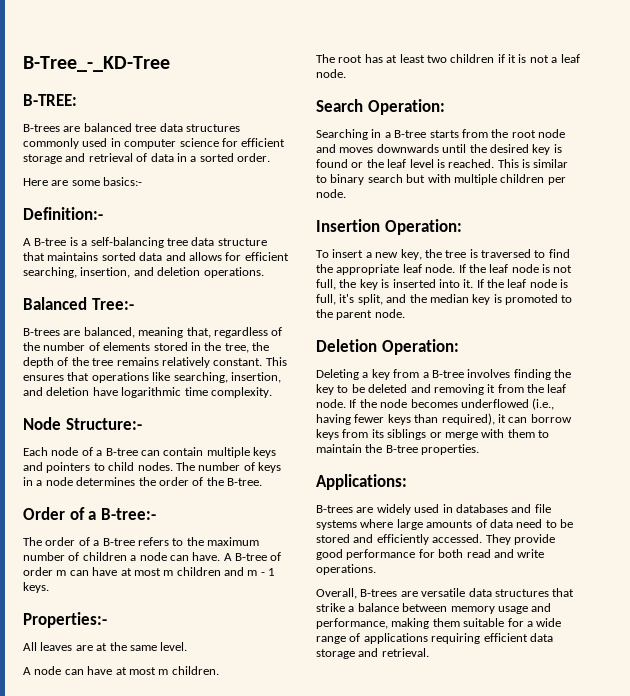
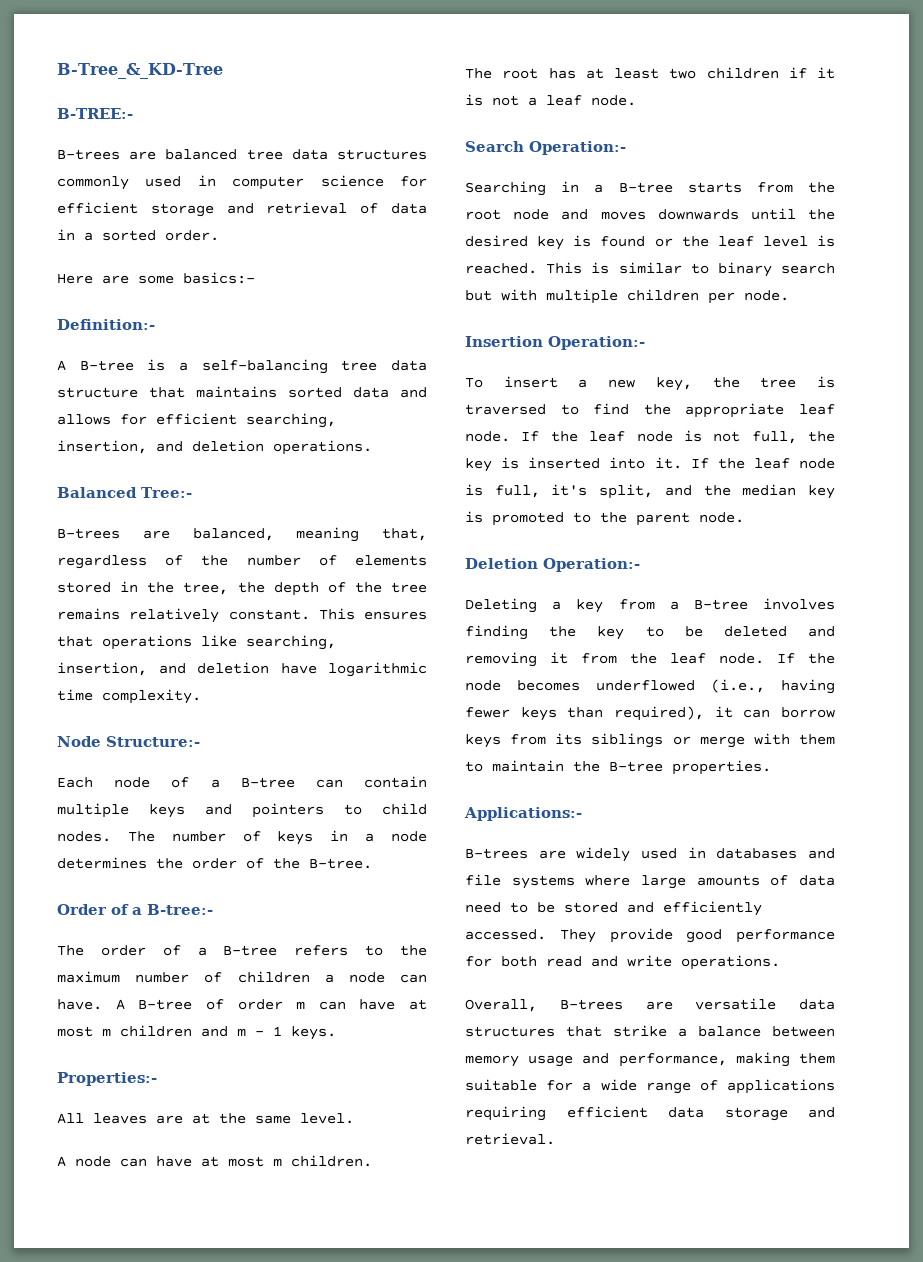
- B-Tree_-_KD-Tree
- B-TREE:
+ B-Tree_&_KD-Tree
+ B-TREE:-
- Search Operation:
+ Search Operation:-
- Insertion Operation:
+ Insertion Operation:-
- Deletion Operation:
+ Deletion Operation:-
- Applications:
+ Applications:-

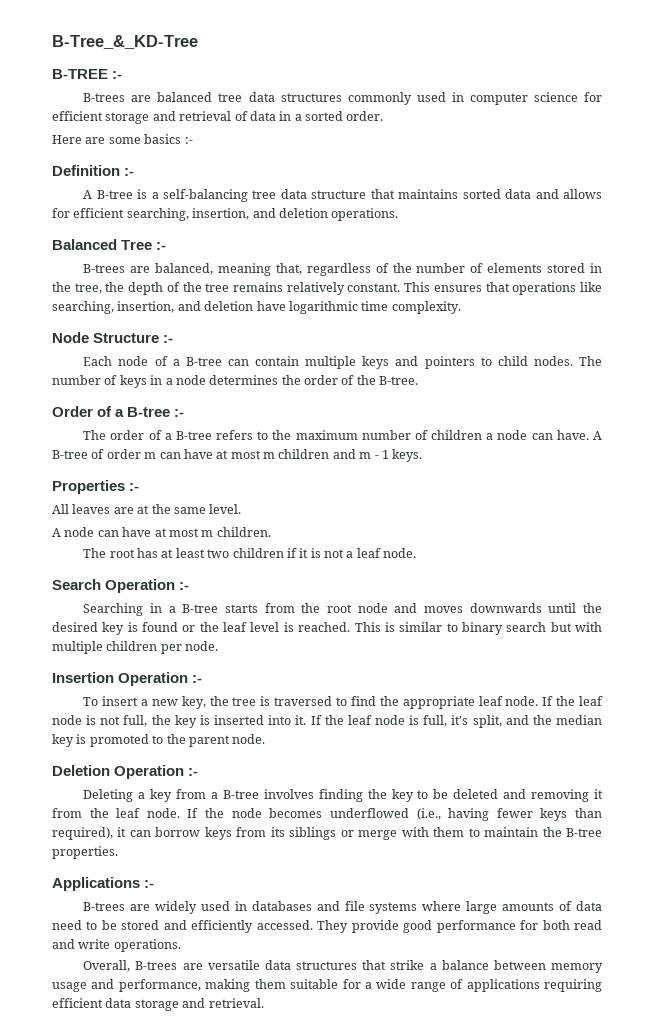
- B-TREE:-
+ B-TREE :-
- Here are some basics:-
- Definition:-
+ Here are some basics :-
+ Definition :-
- Balanced Tree:-
+ Balanced Tree :-
- Node Structure:-
+ Node Structure :-
- Order of a B-tree:-
+ Order of a B-tree :-
- Properties:-
+ Properties :-
- Search Operation:-
+ Search Operation :-
- Insertion Operation:-
+ Insertion Operation :-
- Deletion Operation:-
+ Deletion Operation :-
- Applications:-
+ Applications :-

